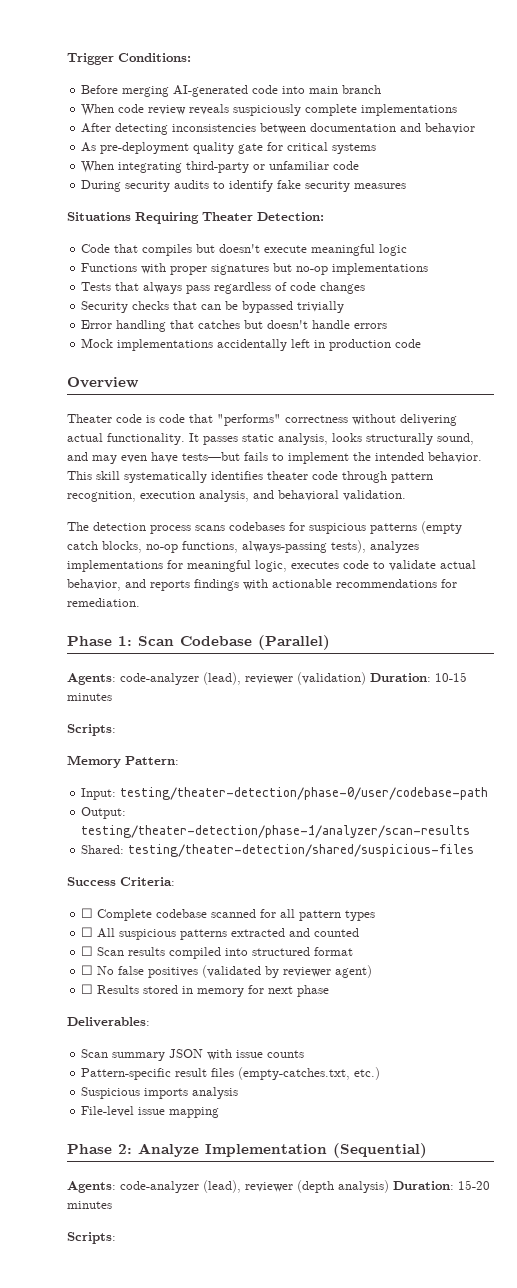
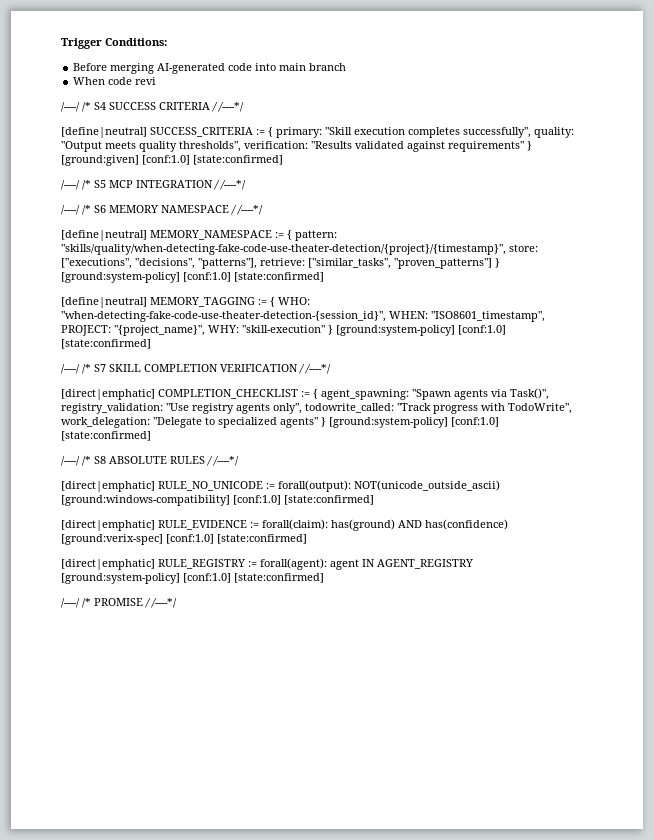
- When code review reveals suspiciously complete implementations
- After detecting inconsistencies between documentation and behavior
- As pre-deployment quality gate for critical systems
- When integrating third-party or unfamiliar code
- During security audits to identify fake security measures
- Situations Requiring Theater Detection:
- Code that compiles but doesn't execute meaningful logic
- Functions with proper signatures but no-op implementations
- Tests that always pass regardless of code changes
- Security checks that can be bypassed trivially
- Error handling that catches but doesn't handle errors
- Mock implementations accidentally left in production code
- Overview
- Theater code is code that "performs" correctness without delivering actual functionality. It passes static analysis, looks structurally sound, and may even have tests—but fails to implement the intended behavior. This skill systematically identifies theater code through pattern recognition, execution analysis, and behavioral validation.
- The detection process scans codebases for suspicious patterns (empty catch blocks, no-op functions, always-passing tests), analyzes implementations for meaningful logic, executes code to validate actual behavior, and reports findings with actionable recommendations for remediation.
- Phase 1: Scan Codebase (Parallel)
- Agents: code-analyzer (lead), reviewer (validation) Duration: 10-15 minutes
- Scripts:
- Memory Pattern:
- Input: testing/theater-detection/phase-0/user/codebase-path
- Output: testing/theater-detection/phase-1/analyzer/scan-results
- Shared: testing/theater-detection/shared/suspicious-files
- Success Criteria:
- ☐ Complete codebase scanned for all pattern types
- ☐ All suspicious patterns extracted and counted
- ☐ Scan results compiled into structured format
- ☐ No false positives (validated by reviewer agent)
- ☐ Results stored in memory for next phase
- Deliverables:
- Scan summary JSON with issue counts
- Pattern-specific result files (empty-catches.txt, etc.)
- Suspicious imports analysis
- File-level issue mapping
- Phase 2: Analyze Implementation (Sequential)
- Agents: code-analyzer (lead), reviewer (depth analysis) Duration: 15-20 minutes
- Scripts:
+ When code revi
+ /----/ /* S4 SUCCESS CRITERIA / /----*/
+ [define|neutral] SUCCESS_CRITERIA := { primary: "Skill execution completes successfully", quality: "Output meets quality thresholds", verification: "Results validated against requirements" } [ground:given] [conf:1.0] [state:confirmed]
+ /----/ /* S5 MCP INTEGRATION / /----*/
+ /----/ /* S6 MEMORY NAMESPACE / /----*/
+ [define|neutral] MEMORY_NAMESPACE := { pattern: "skills/quality/when-detecting-fake-code-use-theater-detection/{project}/{timestamp}", store: ["executions", "decisions", "patterns"], retrieve: ["similar_tasks", "proven_patterns"] } [ground:system-policy] [conf:1.0] [state:confirmed]
+ [define|neutral] MEMORY_TAGGING := { WHO: "when-detecting-fake-code-use-theater-detection-{session_id}", WHEN: "ISO8601_timestamp", PROJECT: "{project_name}", WHY: "skill-execution" } [ground:system-policy] [conf:1.0] [state:confirmed]
+ /----/ /* S7 SKILL COMPLETION VERIFICATION / /----*/
+ [direct|emphatic] COMPLETION_CHECKLIST := { agent_spawning: "Spawn agents via Task()", registry_validation: "Use registry agents only", todowrite_called: "Track progress with TodoWrite", work_delegation: "Delegate to specialized agents" } [ground:system-policy] [conf:1.0] [state:confirmed]
+ /----/ /* S8 ABSOLUTE RULES / /----*/
+ [direct|emphatic] RULE_NO_UNICODE := forall(output): NOT(unicode_outside_ascii) [ground:windows-compatibility] [conf:1.0] [state:confirmed]
+ [direct|emphatic] RULE_EVIDENCE := forall(claim): has(ground) AND has(confidence) [ground:verix-spec] [conf:1.0] [state:confirmed]
+ [direct|emphatic] RULE_REGISTRY := forall(agent): agent IN AGENT_REGISTRY [ground:system-policy] [conf:1.0] [state:confirmed]
+ /----/ /* PROMISE / /----*/

